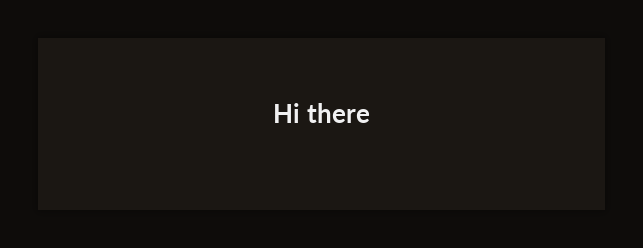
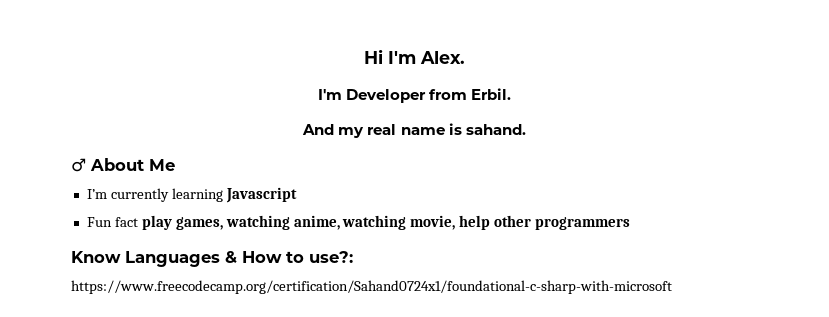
- Hi there
+ Hi I'm Alex.
+ I'm Developer from Erbil.
+ And my real name is sahand.
+ ♂ About Me
+ I’m currently learning Javascript
+ Fun fact play games, watching anime, watching movie, help other programmers
+ Know Languages & How to use?:
+ https://www.freecodecamp.org/certification/Sahand0724x1/foundational-c-sharp-with-microsoft

